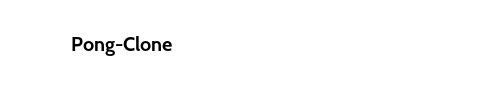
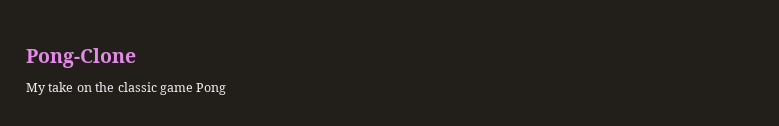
+ My take on the classic game Pong

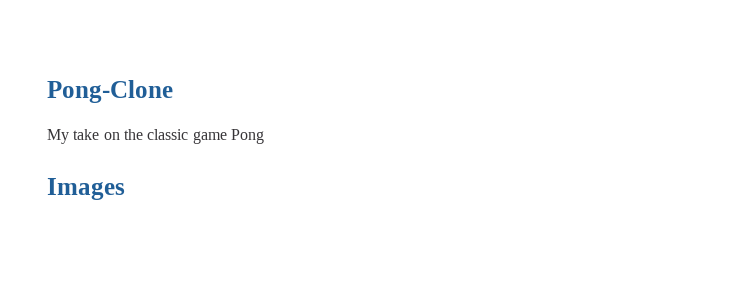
+ Images

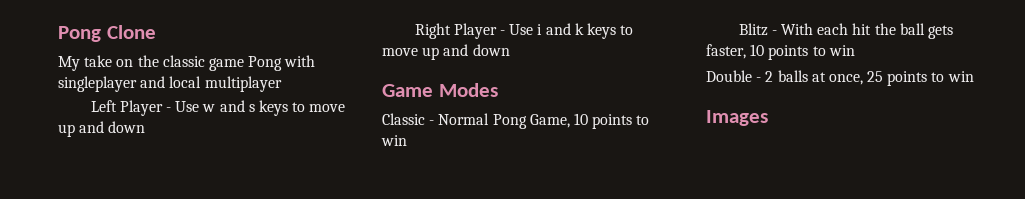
- Pong-Clone
+ Pong Clone
- My take on the classic game Pong
+ My take on the classic game Pong with singleplayer and local multiplayer
+ Left Player - Use w and s keys to move up and down
+ Right Player - Use i and k keys to move up and down
+ Game Modes
+ Classic - Normal Pong Game, 10 points to win
+ Blitz - With each hit the ball gets faster, 10 points to win
+ Double - 2 balls at once, 25 points to win

